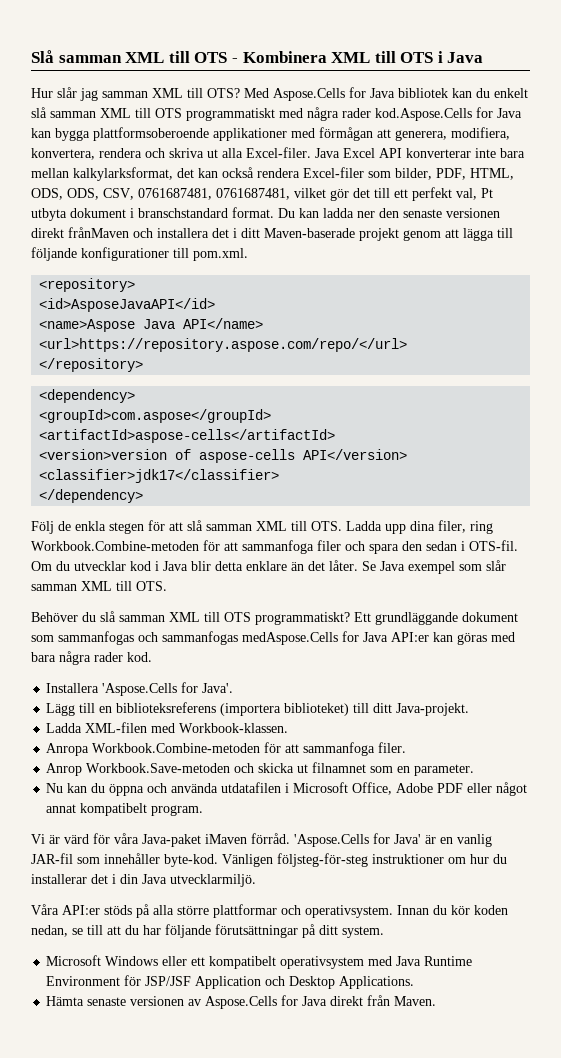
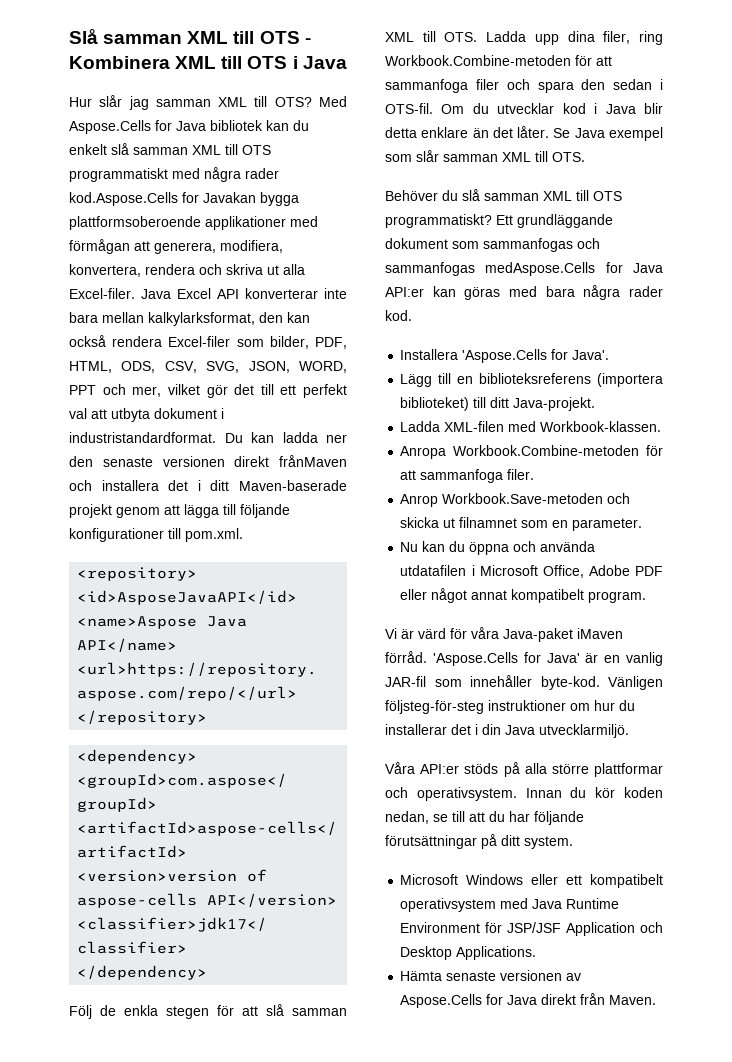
- Med Aspose.Cells for Java bibliotek kan du enkelt slå samman XML till OTS programmatiskt med några rader kod.Aspose.Cells for Java kan bygga plattformsoberoende applikationer med förmågan att generera, modifiera, konvertera, rendera och skriva ut alla Excel-filer.
+ Med Aspose.Cells for Java bibliotek kan du enkelt slå samman XML till OTS programmatiskt med några rader kod.Aspose.Cells for Javakan bygga plattformsoberoende applikationer med förmågan att generera, modifiera, konvertera, rendera och skriva ut alla Excel-filer.
- Java Excel API konverterar inte bara mellan kalkylarksformat, det kan också rendera Excel-filer som bilder, PDF, HTML, ODS, ODS, CSV, 0761687481, 0761687481, vilket gör det till ett perfekt val, Pt utbyta dokument i branschstandard format.
+ Java Excel API konverterar inte bara mellan kalkylarksformat, den kan också rendera Excel-filer som bilder, PDF, HTML, ODS, CSV, SVG, JSON, WORD, PPT och mer, vilket gör det till ett perfekt val att utbyta dokument i industristandardformat.

